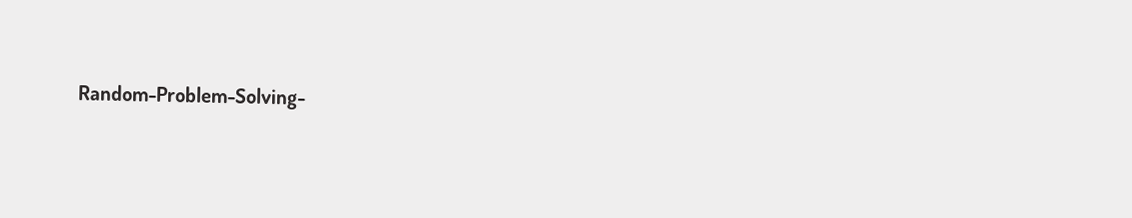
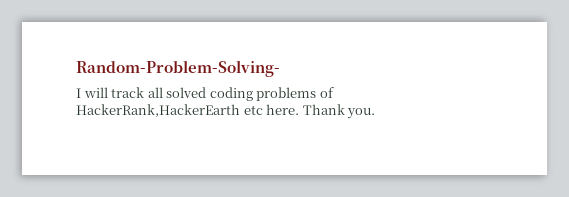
+ I will track all solved coding problems of HackerRank,HackerEarth etc here. Thank you.

